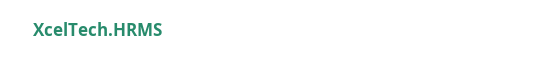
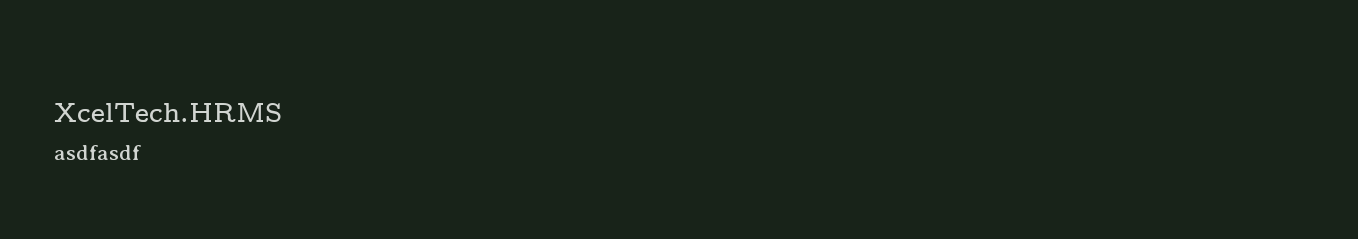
+ asdfasdf

